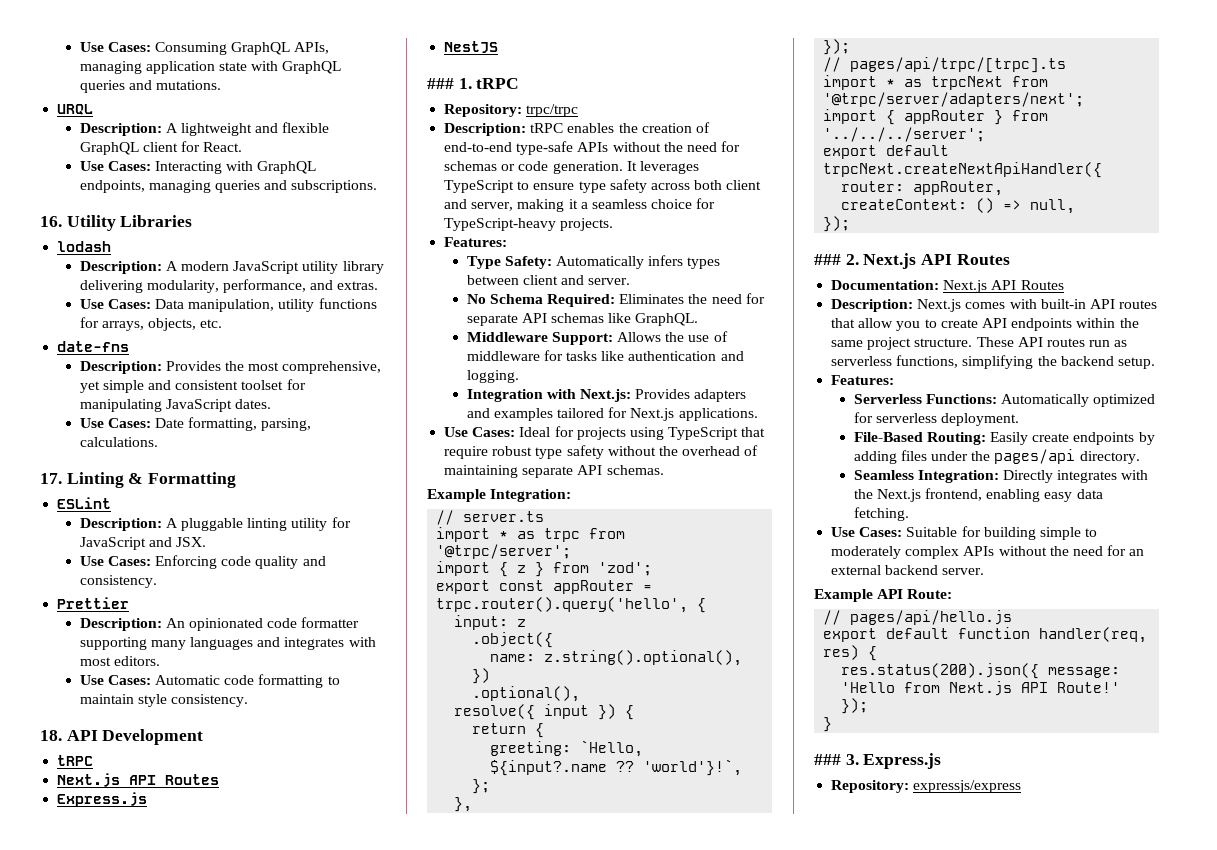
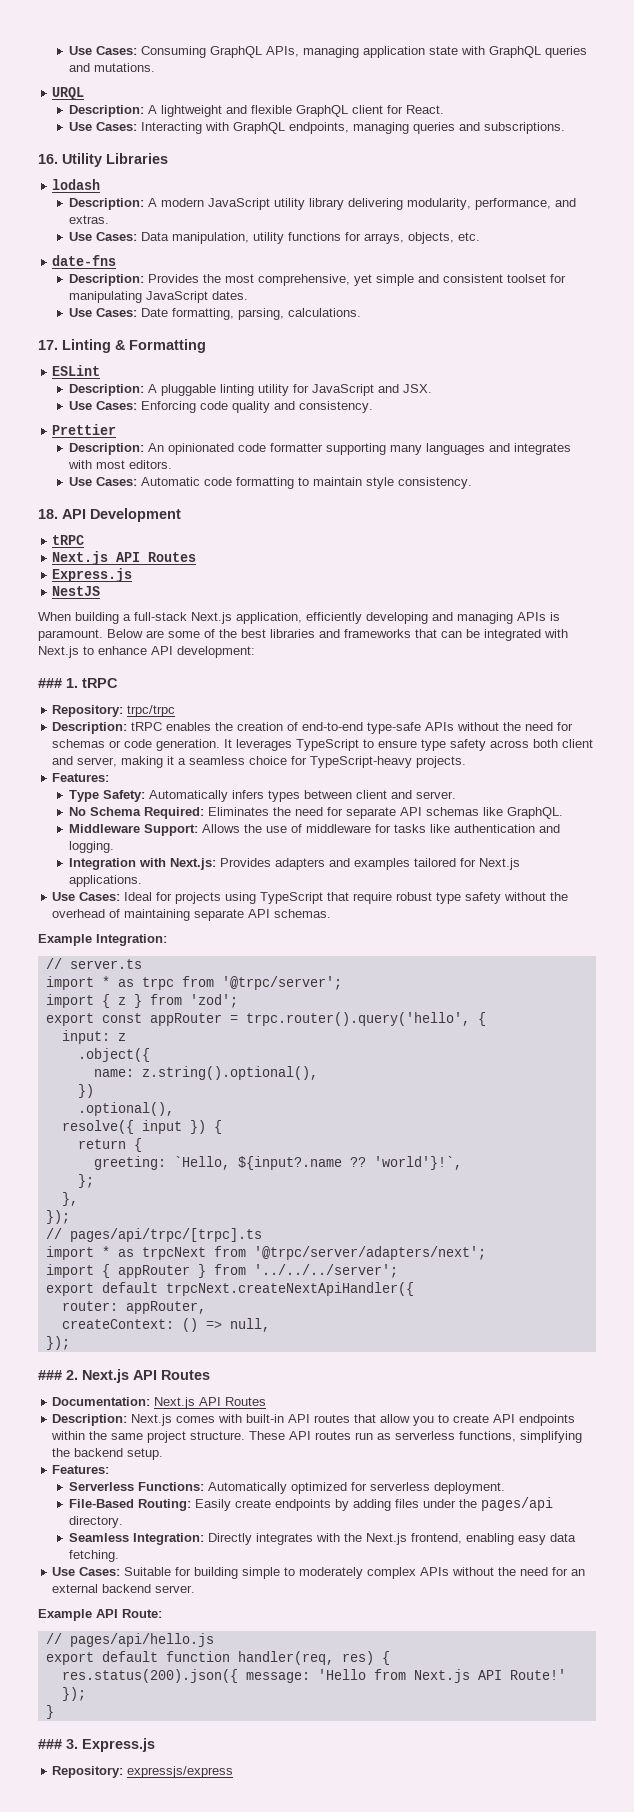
+ When building a full-stack Next.js application, efficiently developing and managing APIs is paramount. Below are some of the best libraries and frameworks that can be integrated with Next.js to enhance API development:

